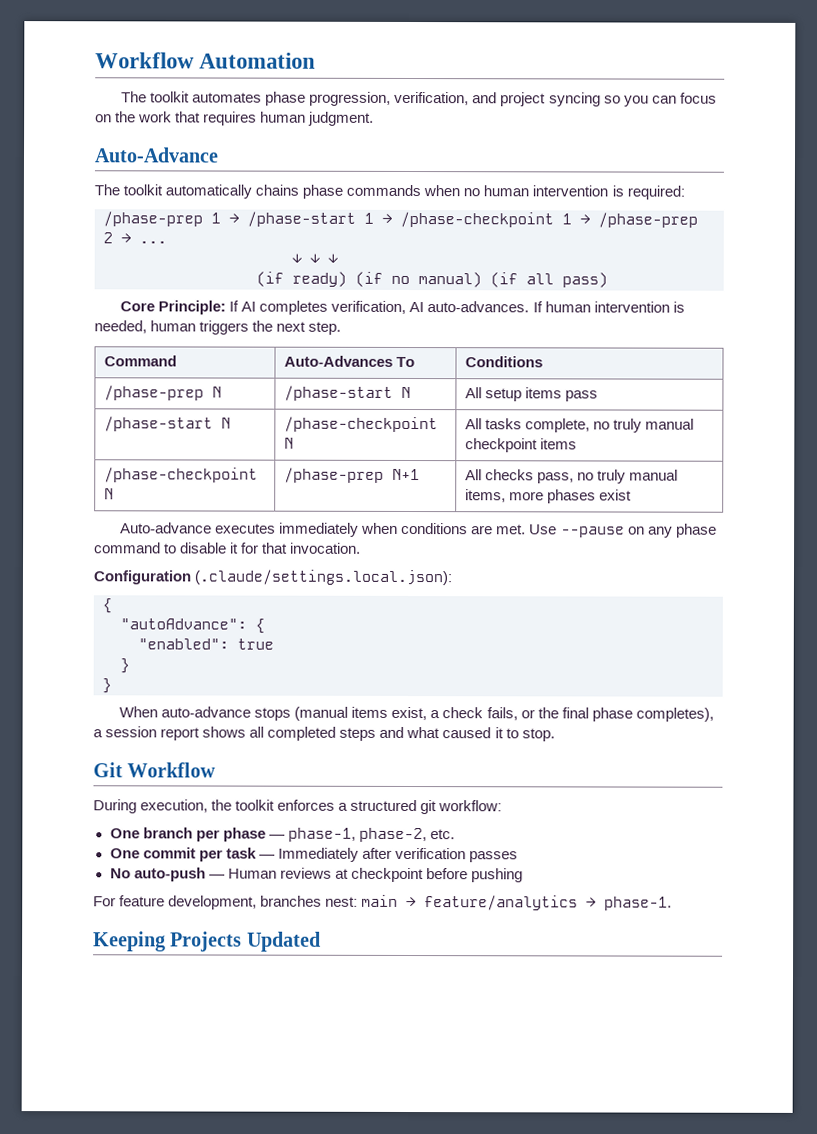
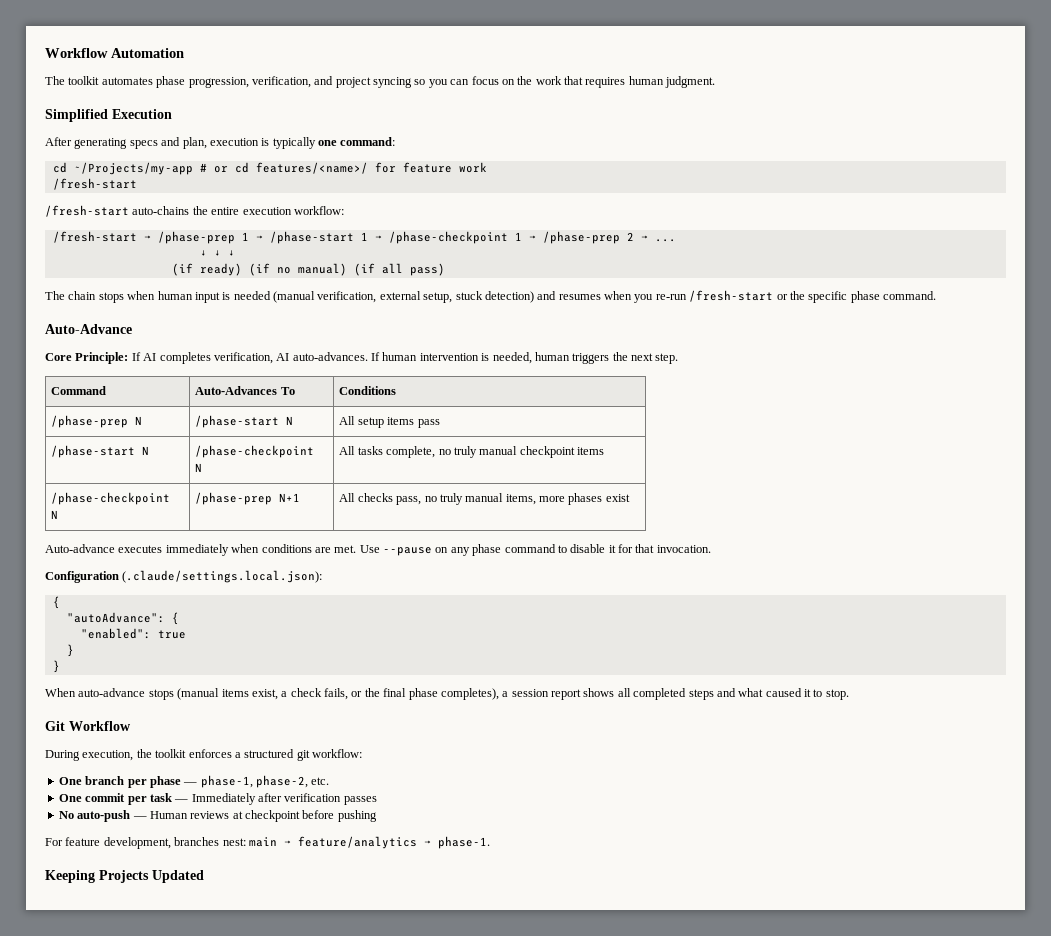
- Auto-Advance
- The toolkit automatically chains phase commands when no human intervention is required:
- /phase-prep 1 → /phase-start 1 → /phase-checkpoint 1 → /phase-prep 2 → ...
+ Simplified Execution
+ After generating specs and plan, execution is typically one command:
+ cd ~/Projects/my-app # or cd features/<name>/ for feature work
+ /fresh-start
+ /fresh-start auto-chains the entire execution workflow:
+ /fresh-start → /phase-prep 1 → /phase-start 1 → /phase-checkpoint 1 → /phase-prep 2 → ...
+ The chain stops when human input is needed (manual verification, external setup, stuck detection) and resumes when you re-run /fresh-start or the specific phase command.
+ Auto-Advance

